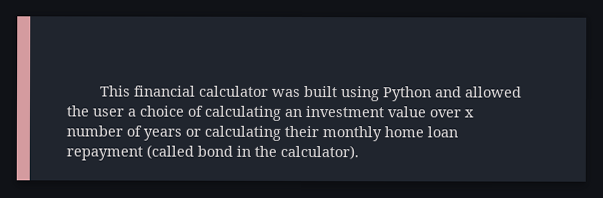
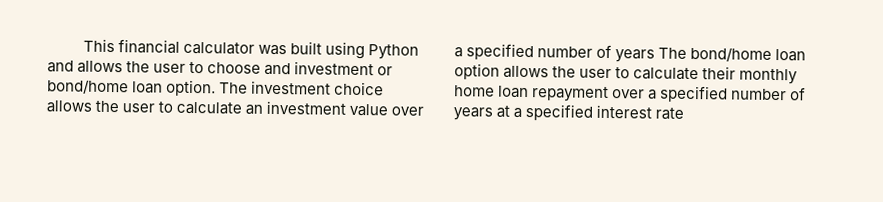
- This financial calculator was built using Python and allowed the user a choice of calculating an investment value over x number of years or calculating their monthly home loan repayment (called bond in the calculator).
+ This financial calculator was built using Python and allows the user to choose and investment or bond/home loan option. The investment choice allows the user to calculate an investment value over a specified number of years The bond/home loan option allows the user to calculate their monthly home loan repayment over a specified number of years at a specified interest rate

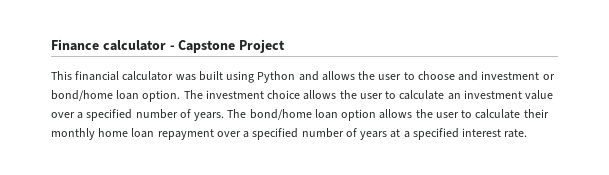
+ Finance calculator - Capstone Project
- The investment choice allows the user to calculate an investment value over a specified number of years The bond/home loan option allows the user to calculate their monthly home loan repayment over a specified number of years at a specified interest rate
+ The investment choice allows the user to calculate an investment value over a specified number of years. The bond/home loan option allows the user to calculate their monthly home loan repayment over a specified number of years at a specified interest rate.

